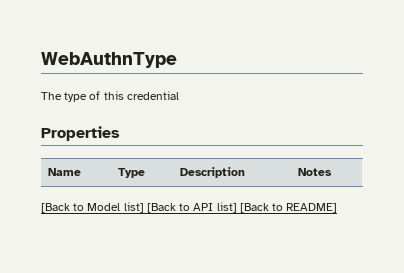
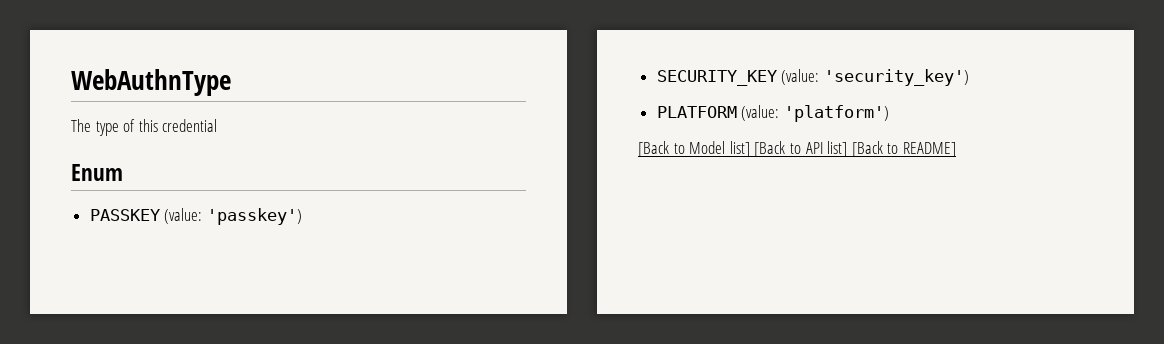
- Properties
- Name | Type | Description | Notes
+ Enum
+ PASSKEY (value: 'passkey')
+ SECURITY_KEY (value: 'security_key')
+ PLATFORM (value: 'platform')

